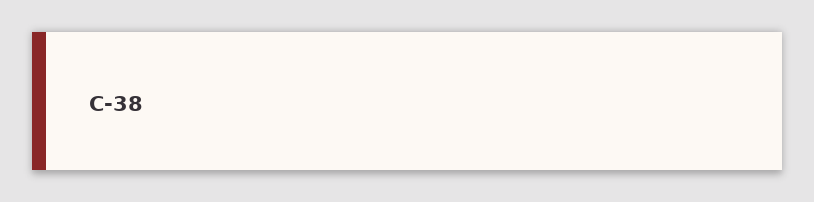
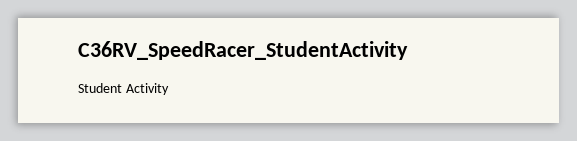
- C-38
+ C36RV_SpeedRacer_StudentActivity
+ Student Activity

